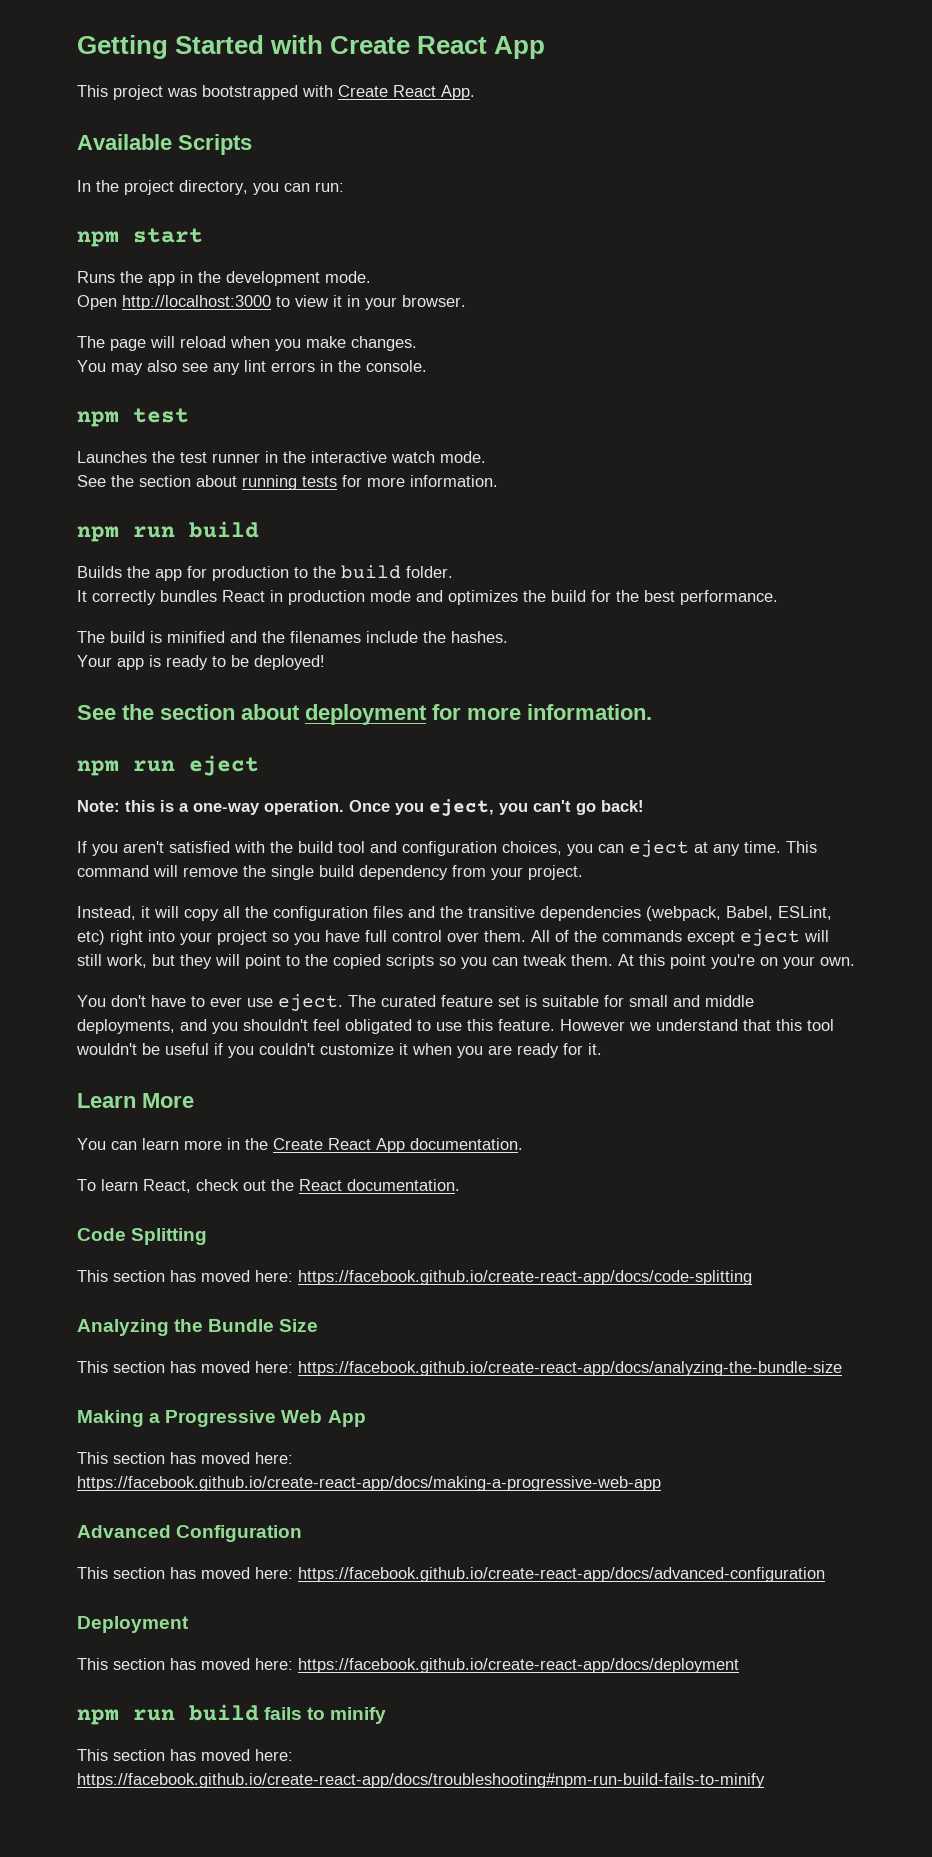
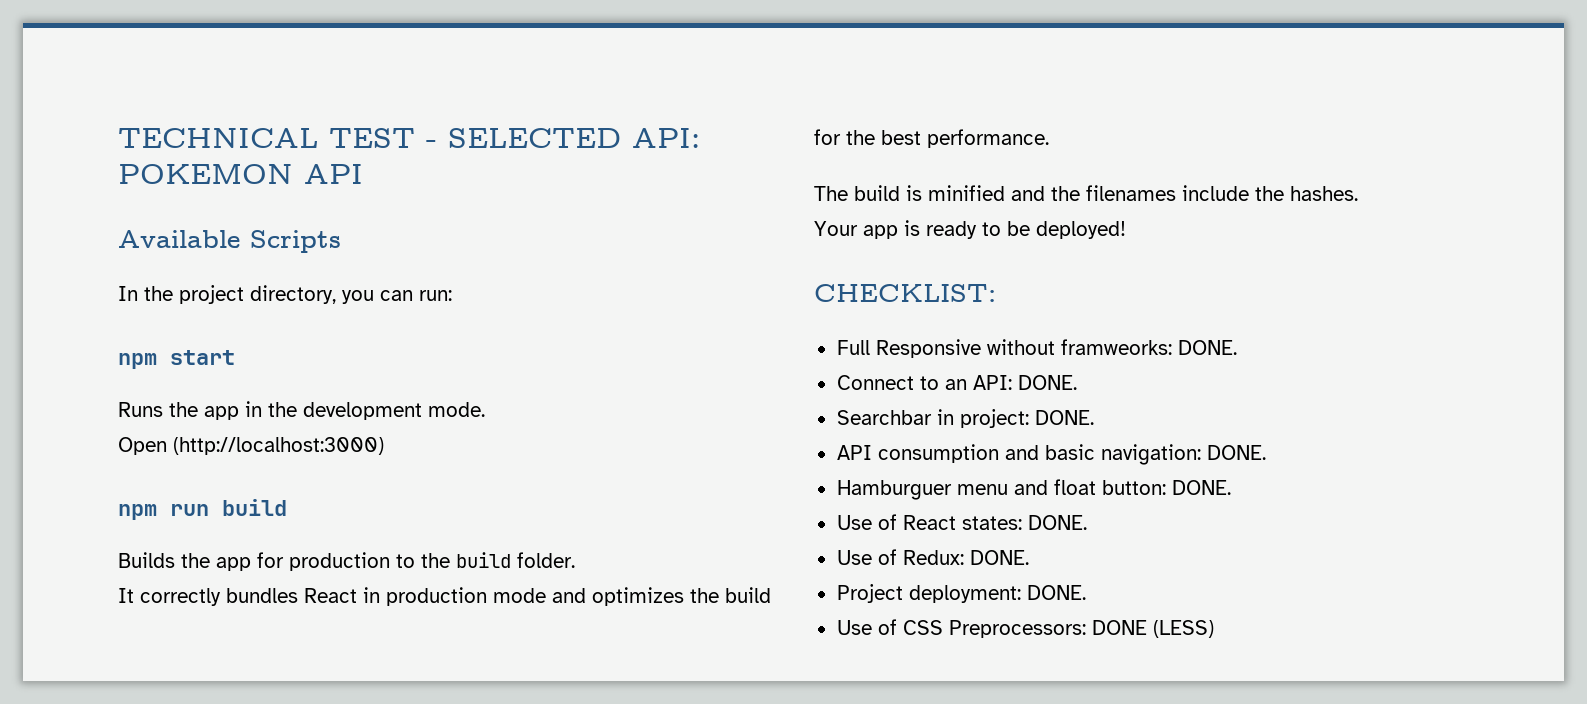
- Getting Started with Create React App
- This project was bootstrapped with Create React App.
+ TECHNICAL TEST - SELECTED API: POKEMON API
- Open http://localhost:3000 to view it in your browser.
- The page will reload when you make changes.
- You may also see any lint errors in the console.
- npm test
- Launches the test runner in the interactive watch mode.
- See the section about running tests for more information.
+ Open (http://localhost:3000)
- See the section about deployment for more information.
- npm run eject
- Note: this is a one-way operation. Once you eject, you can't go back!
- If you aren't satisfied with the build tool and configuration choices, you can eject at any time. This command will remove the single build dependency from your project.
- Instead, it will copy all the configuration files and the transitive dependencies (webpack, Babel, ESLint, etc) right into your project so you have full control over them. All of the commands except eject will still work, but they will point to the copied scripts so you can tweak them. At this point you're on your own.
- You don't have to ever use eject. The curated feature set is suitable for small and middle deployments, and you shouldn't feel obligated to use this feature. However we understand that this tool wouldn't be useful if you couldn't customize it when you are ready for it.
- Learn More
- You can learn more in the Create React App documentation.
- To learn React, check out the React documentation.
- Code Splitting
- This section has moved here: https://facebook.github.io/create-react-app/docs/code-splitting
- Analyzing the Bundle Size
- This section has moved here: https://facebook.github.io/create-react-app/docs/analyzing-the-bundle-size
- Making a Progressive Web App
- This section has moved here: https://facebook.github.io/create-react-app/docs/making-a-progressive-web-app
- Advanced Configuration
- This section has moved here: https://facebook.github.io/create-react-app/docs/advanced-configuration
- Deployment
- This section has moved here: https://facebook.github.io/create-react-app/docs/deployment
- npm run build fails to minify
- This section has moved here: https://facebook.github.io/create-react-app/docs/troubleshooting#npm-run-build-fails-to-minify
+ CHECKLIST:
+ Full Responsive without framweorks: DONE.
+ Connect to an API: DONE.
+ Searchbar in project: DONE.
+ API consumption and basic navigation: DONE.
+ Hamburguer menu and float button: DONE.
+ Use of React states: DONE.
+ Use of Redux: DONE.
+ Project deployment: DONE.
+ Use of CSS Preprocessors: DONE (LESS)

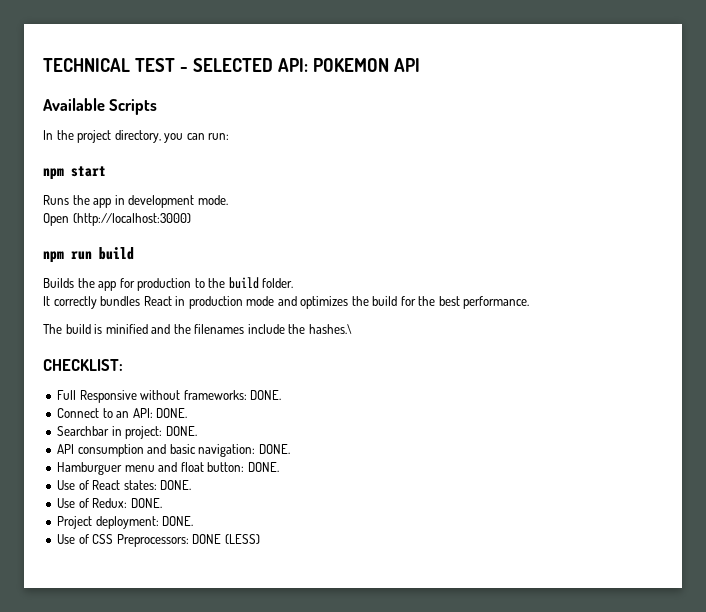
- Runs the app in the development mode.
+ Runs the app in development mode.
- The build is minified and the filenames include the hashes.
- Your app is ready to be deployed!
+ The build is minified and the filenames include the hashes.\
- Full Responsive without framweorks: DONE.
+ Full Responsive without frameworks: DONE.

